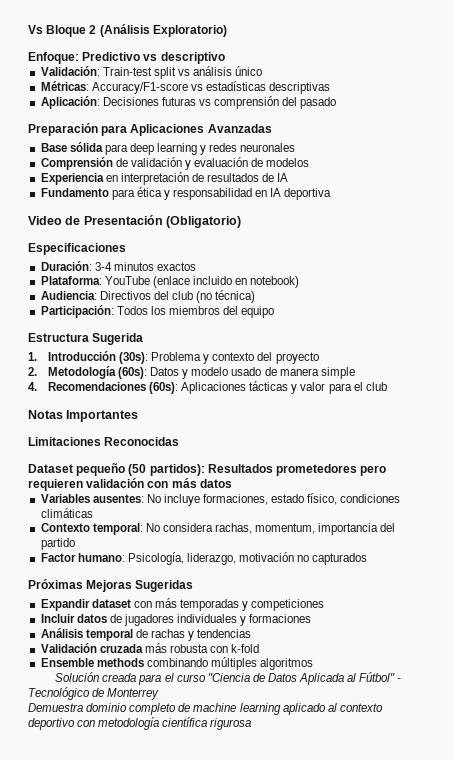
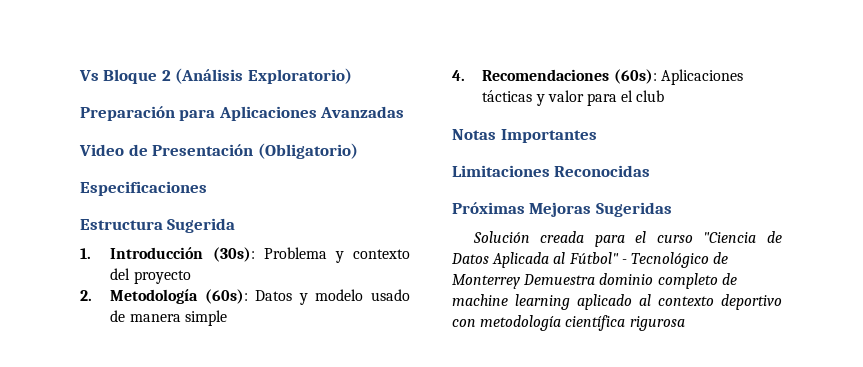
- Enfoque: Predictivo vs descriptivo
- Validación: Train-test split vs análisis único
- Métricas: Accuracy/F1-score vs estadísticas descriptivas
- Aplicación: Decisiones futuras vs comprensión del pasado
  Preparación para Aplicaciones Avanzadas
- Base sólida para deep learning y redes neuronales
- Comprensión de validación y evaluación de modelos
- Experiencia en interpretación de resultados de IA
- Fundamento para ética y responsabilidad en IA deportiva
- Duración: 3-4 minutos exactos
- Plataforma: YouTube (enlace incluido en notebook)
- Audiencia: Directivos del club (no técnica)
- Participación: Todos los miembros del equipo
- Dataset pequeño (50 partidos): Resultados prometedores pero requieren validación con más datos
- Variables ausentes: No incluye formaciones, estado físico, condiciones climáticas
- Contexto temporal: No considera rachas, momentum, importancia del partido
- Factor humano: Psicología, liderazgo, motivación no capturados
  Próximas Mejoras Sugeridas
- Expandir dataset con más temporadas y competiciones
- Incluir datos de jugadores individuales y formaciones
- Análisis temporal de rachas y tendencias
- Validación cruzada más robusta con k-fold
- Ensemble methods combinando múltiples algoritmos
- Solución creada para el curso "Ciencia de Datos Aplicada al Fútbol" - Tecnológico de Monterrey
- Demuestra dominio completo de machine learning aplicado al contexto deportivo con metodología científica rigurosa
+ Solución creada para el curso "Ciencia de Datos Aplicada al Fútbol" - Tecnológico de Monterrey Demuestra dominio completo de machine learning aplicado al contexto deportivo con metodología científica rigurosa

